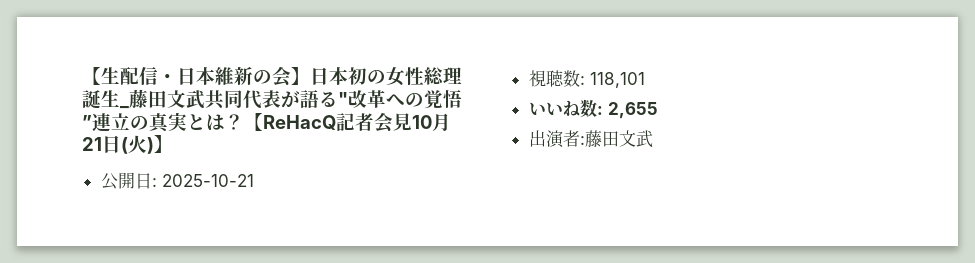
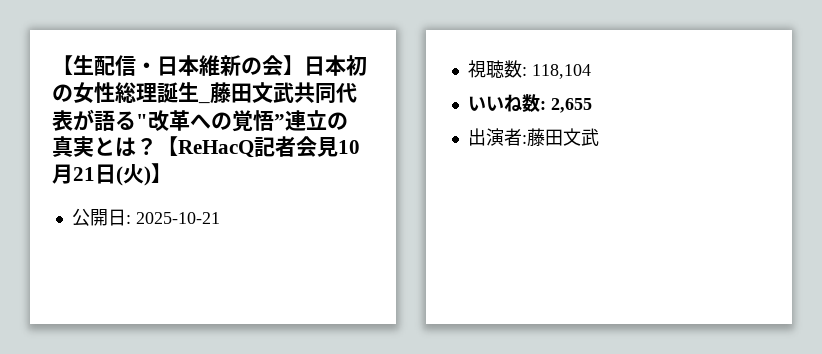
- 視聴数: 118,101
+ 視聴数: 118,104

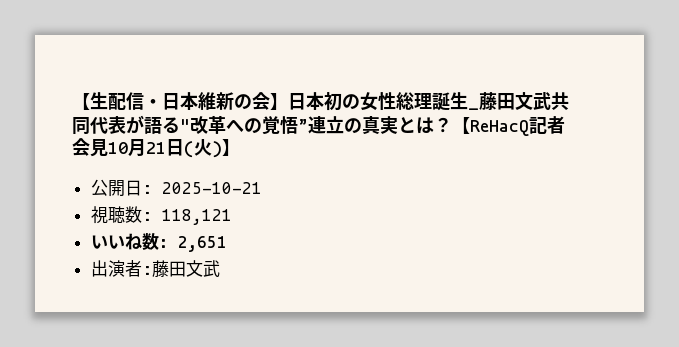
- 視聴数: 118,104
+ 視聴数: 118,121
- いいね数: 2,655
+ いいね数: 2,651

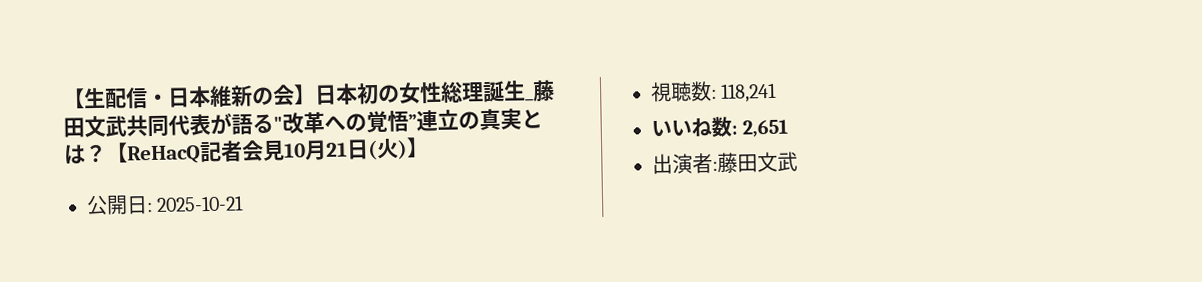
- 視聴数: 118,121
+ 視聴数: 118,241

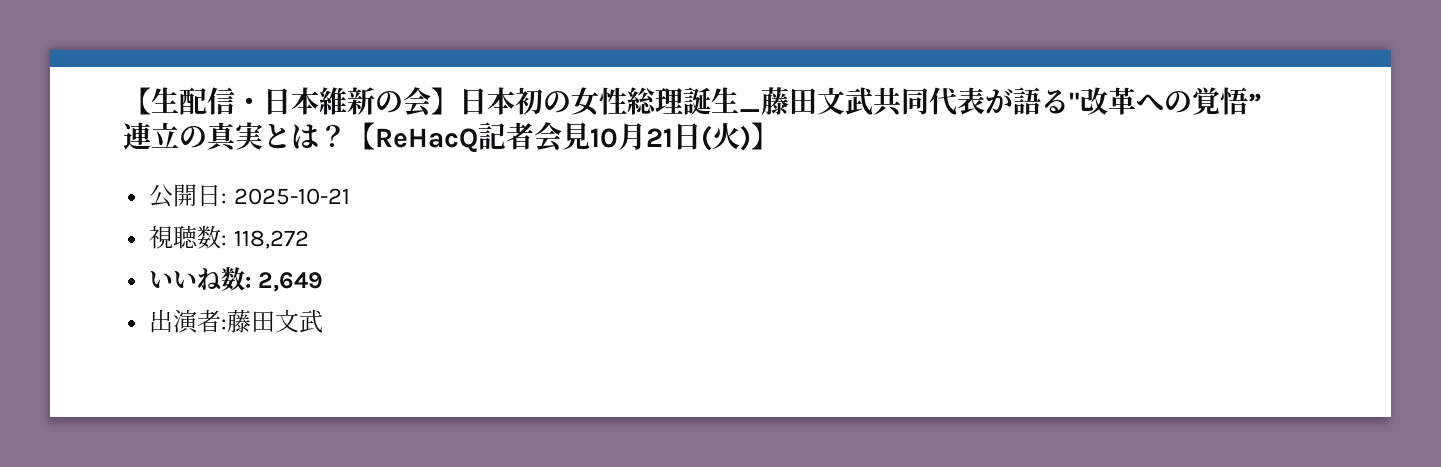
- 視聴数: 118,241
+ 視聴数: 118,272
- いいね数: 2,651
+ いいね数: 2,649

